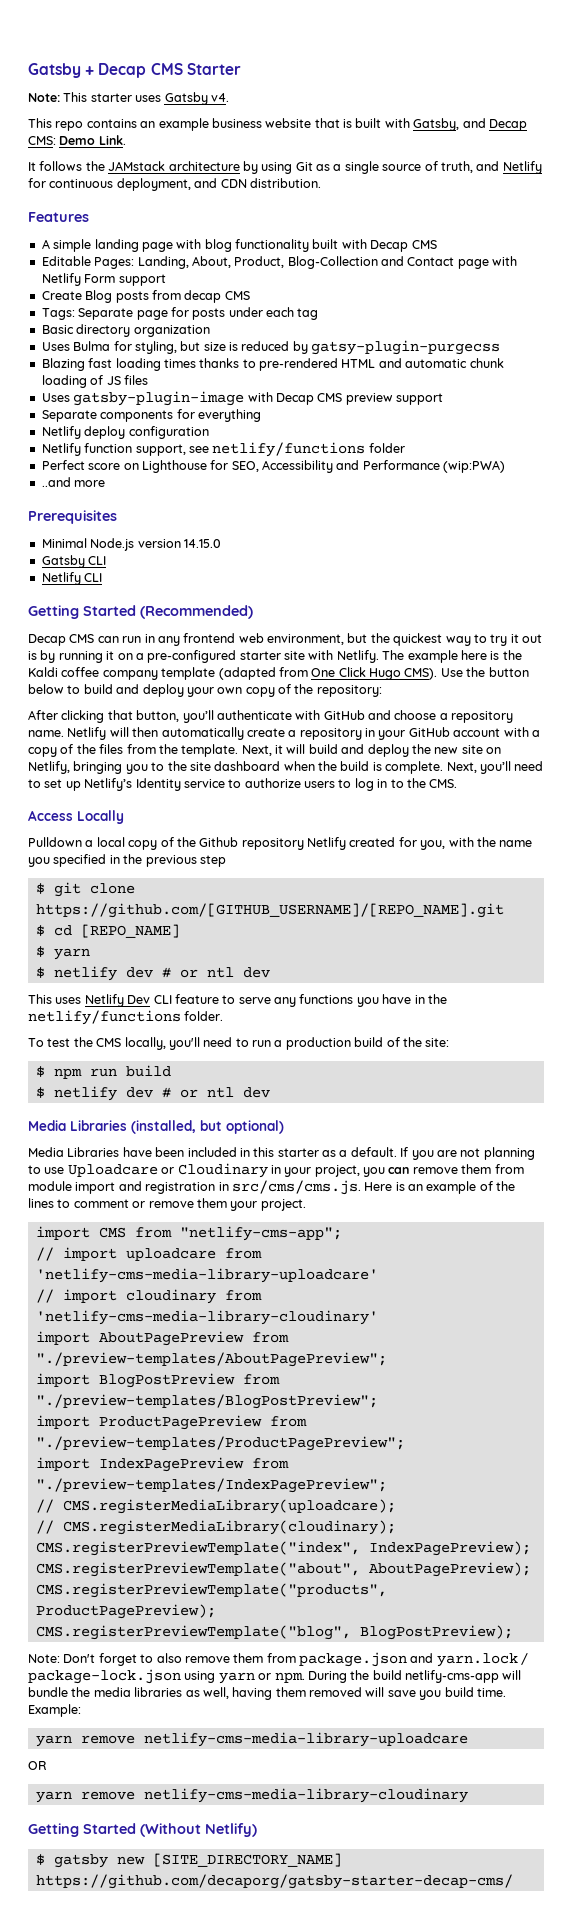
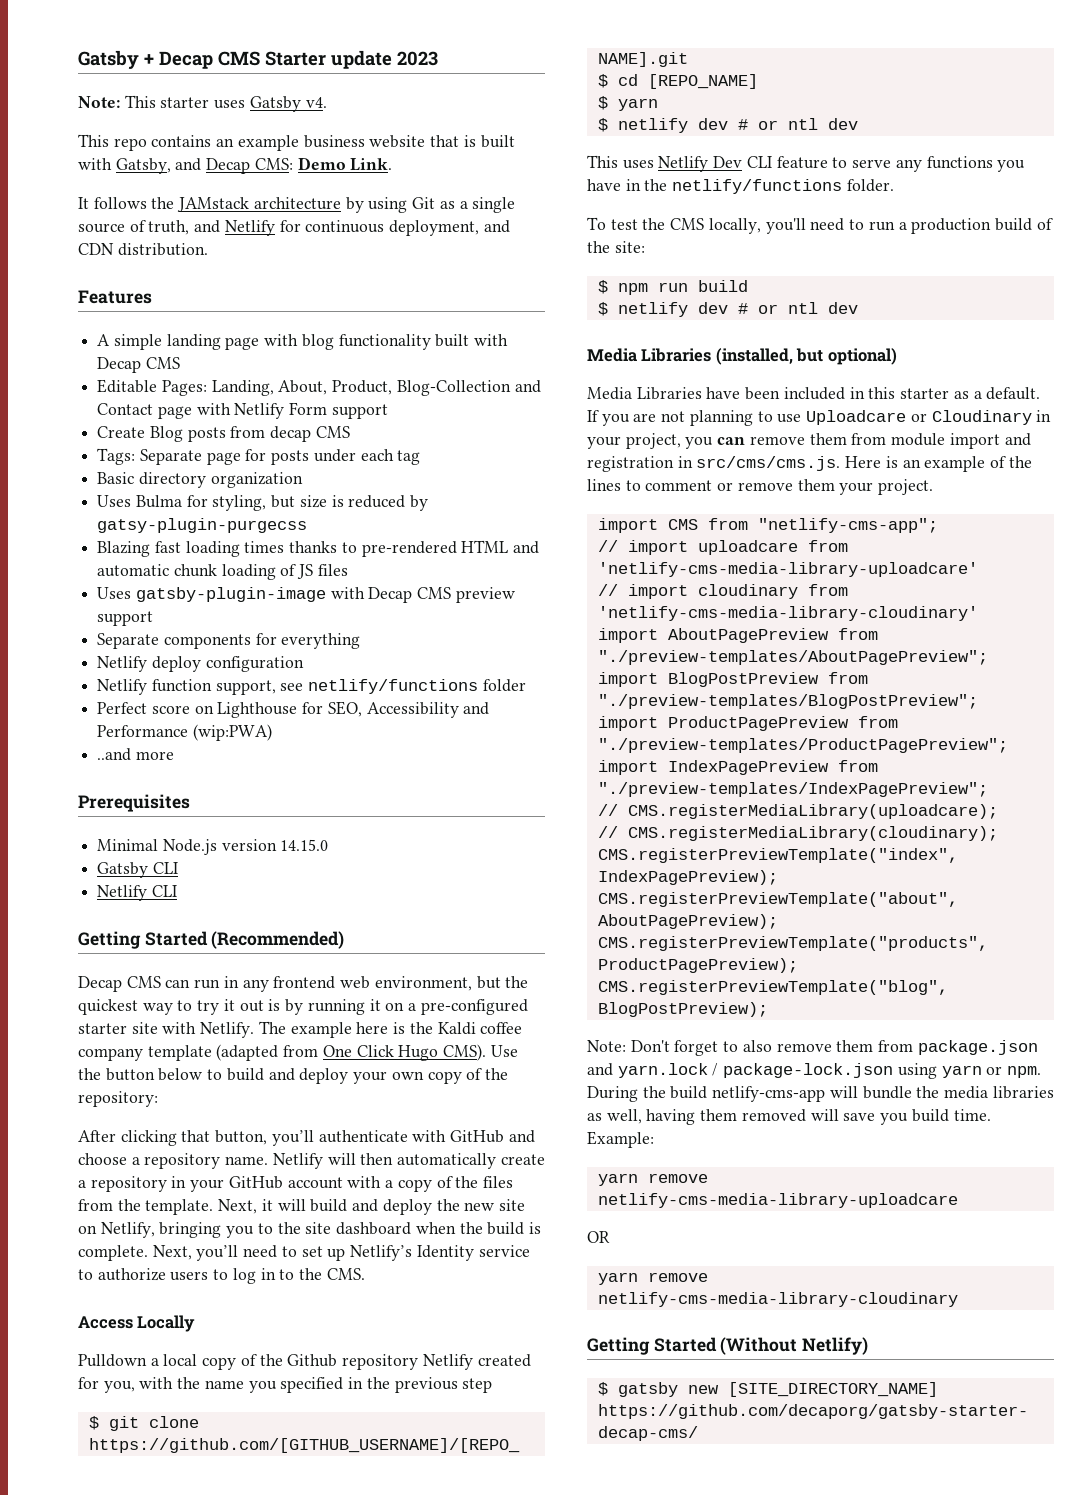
- Gatsby + Decap CMS Starter
+ Gatsby + Decap CMS Starter update 2023

